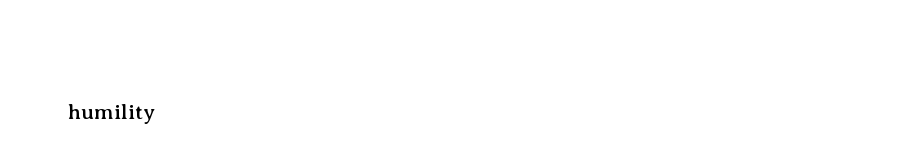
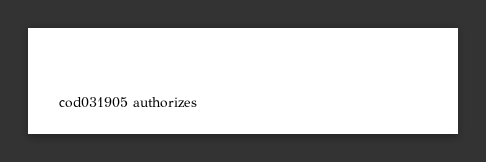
- humility
+ cod031905 authorizes

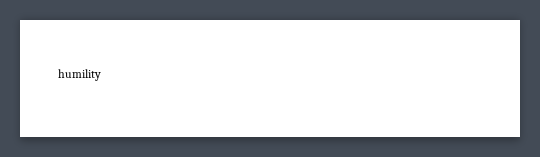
- cod031905 authorizes
+ humility

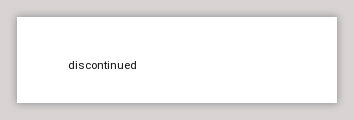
- humility
+ discontinued

